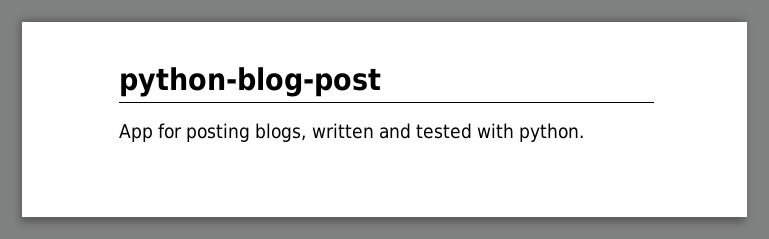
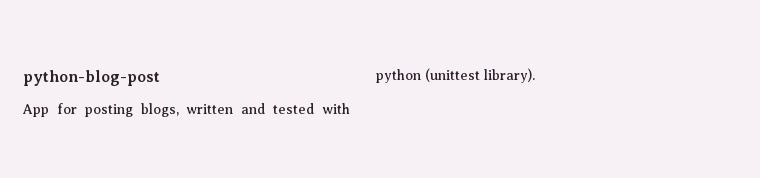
- App for posting blogs, written and tested with python.
+ App for posting blogs, written and tested with python (unittest library).

